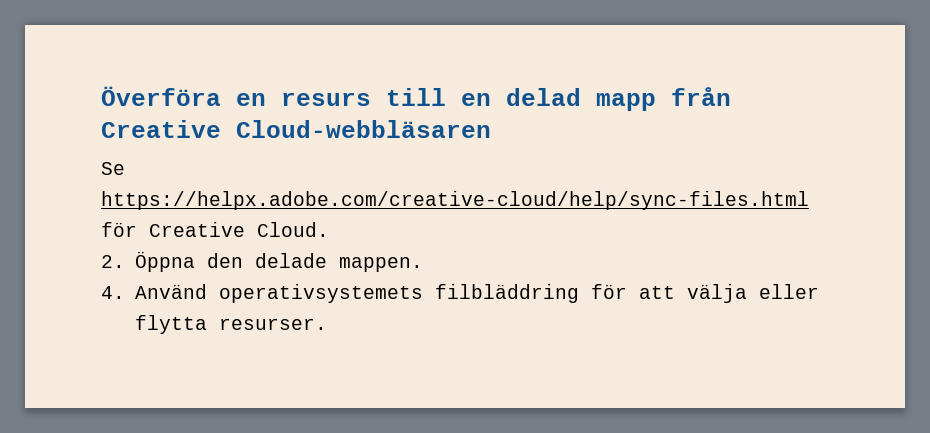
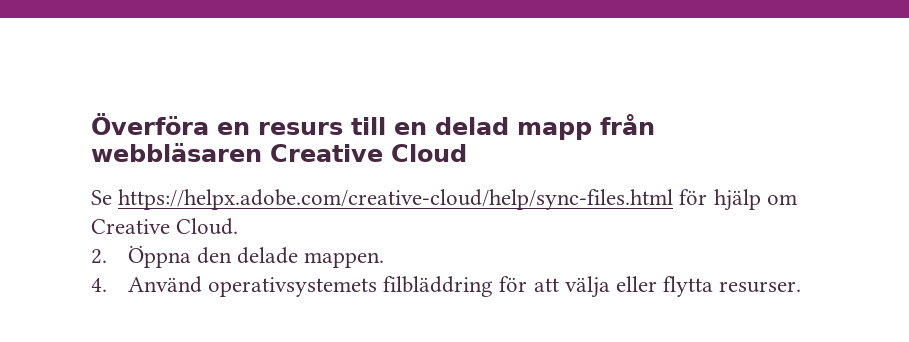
- Överföra en resurs till en delad mapp från Creative Cloud-webbläsaren
+ Överföra en resurs till en delad mapp från webbläsaren Creative Cloud
- Se https://helpx.adobe.com/creative-cloud/help/sync-files.html för Creative Cloud.
+ Se https://helpx.adobe.com/creative-cloud/help/sync-files.html för hjälp om Creative Cloud.

